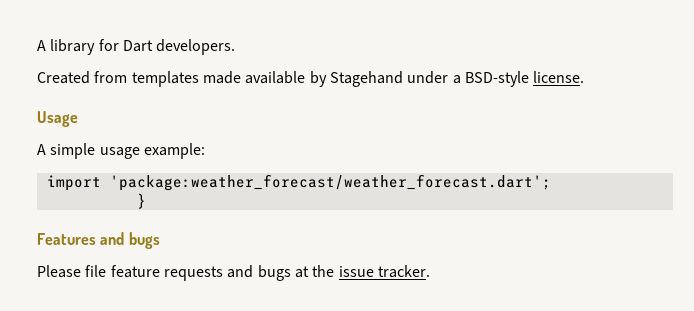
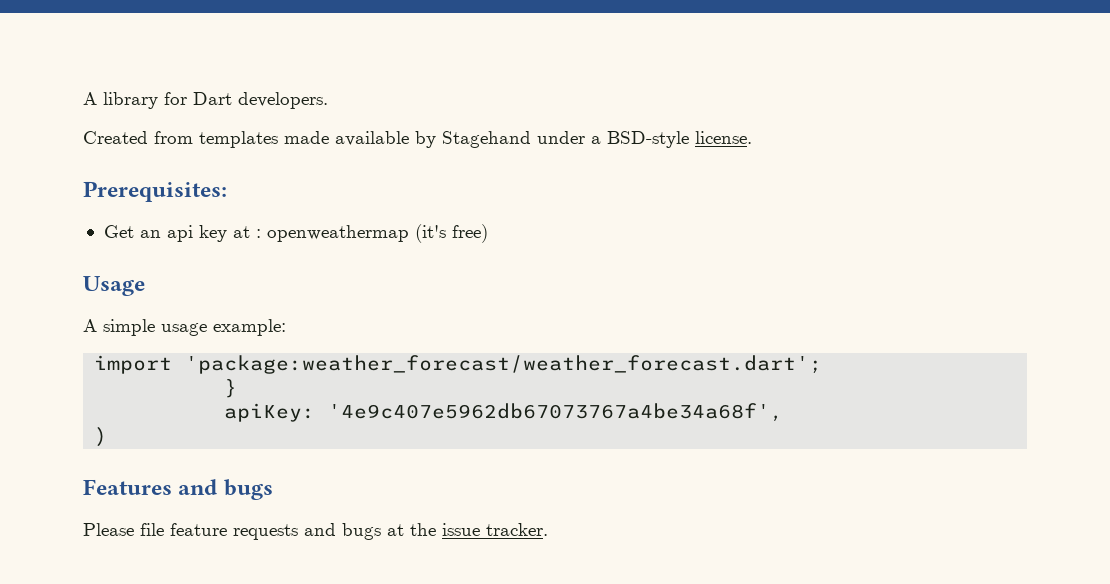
+ Prerequisites:
+ Get an api key at : openweathermap (it's free)
+ apiKey: '4e9c407e5962db67073767a4be34a68f',
+ )

